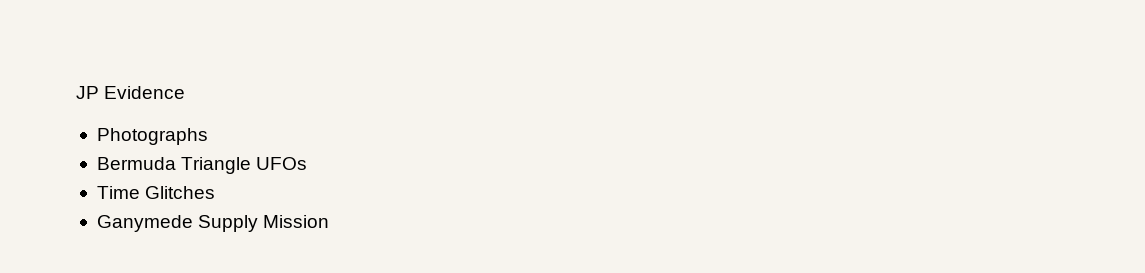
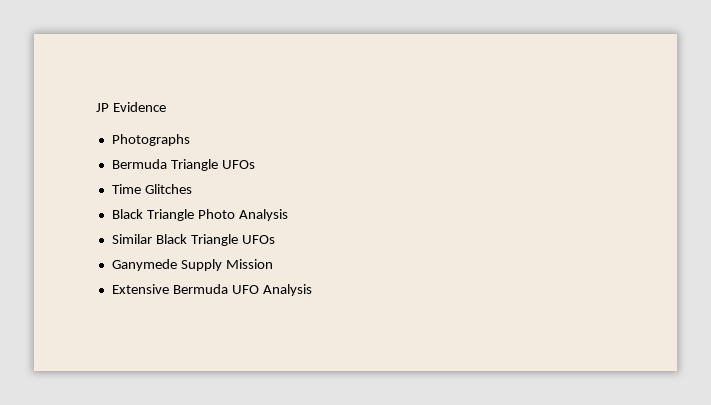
+ Black Triangle Photo Analysis
+ Similar Black Triangle UFOs
+ Extensive Bermuda UFO Analysis

